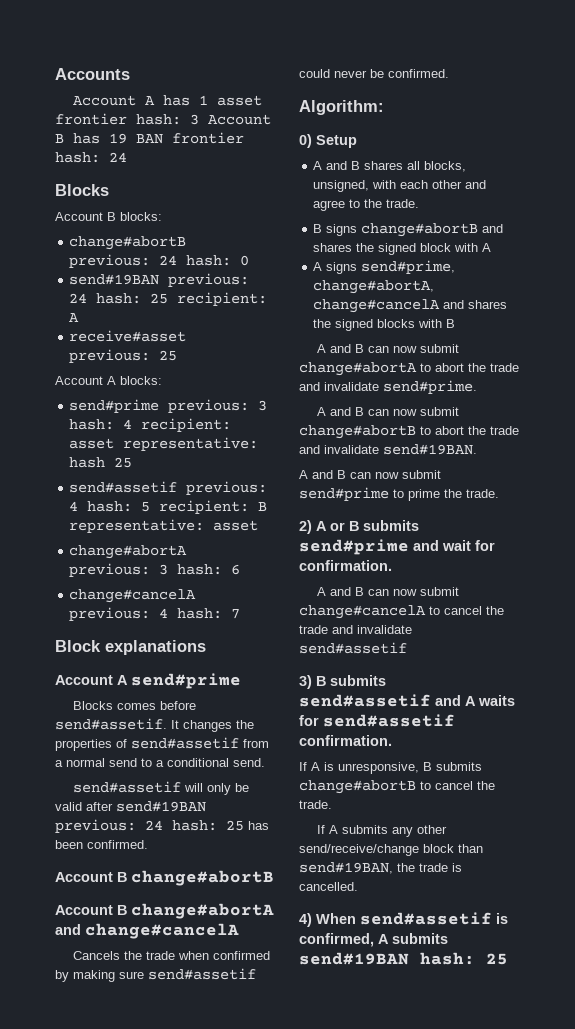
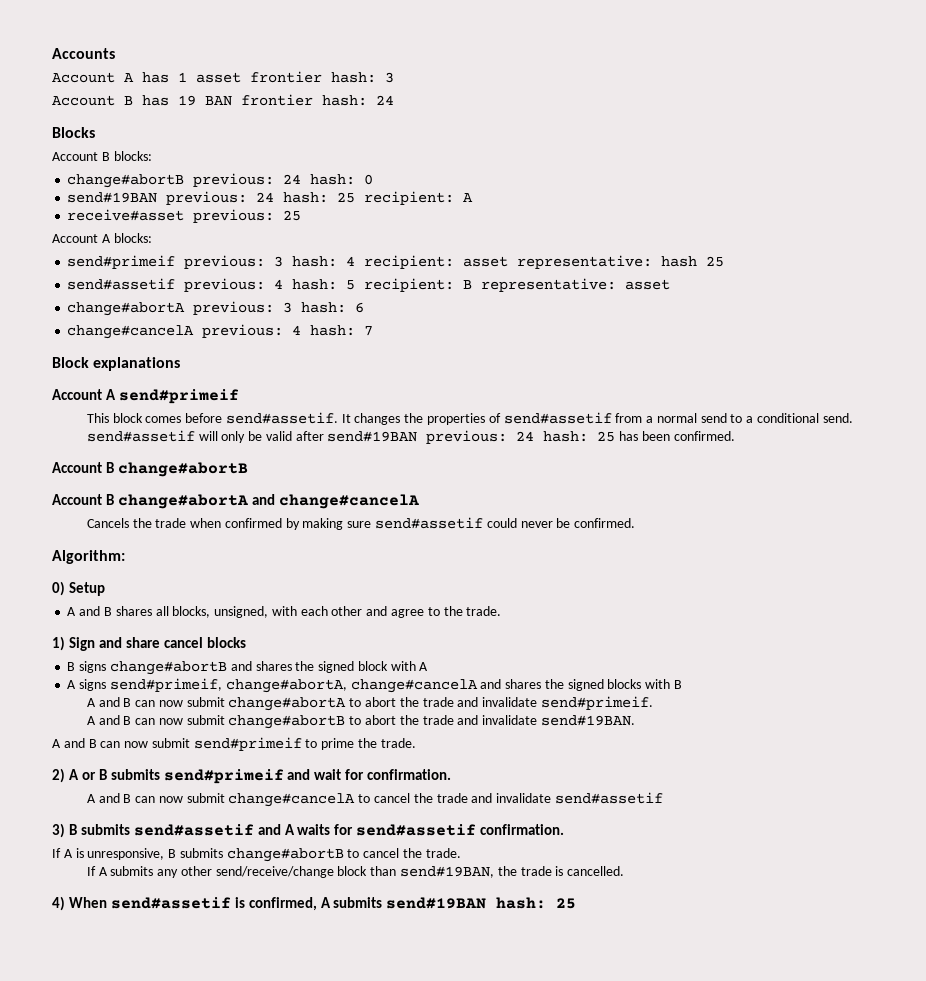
- Account A has 1 asset frontier hash: 3 Account B has 19 BAN frontier hash: 24
+ Account A has 1 asset frontier hash: 3
+ Account B has 19 BAN frontier hash: 24
- send#prime previous: 3 hash: 4 recipient: asset representative: hash 25
+ send#primeif previous: 3 hash: 4 recipient: asset representative: hash 25
- Account A send#prime
- Blocks comes before send#assetif.
+ Account A send#primeif
+ This block comes before send#assetif.
+ 1) Sign and share cancel blocks
- A signs send#prime, change#abortA, change#cancelA and shares the signed blocks with B
+ A signs send#primeif, change#abortA, change#cancelA and shares the signed blocks with B
- A and B can now submit change#abortA to abort the trade and invalidate send#prime.
+ A and B can now submit change#abortA to abort the trade and invalidate send#primeif.
- A and B can now submit send#prime to prime the trade.
+ A and B can now submit send#primeif to prime the trade.
- 2) A or B submits send#prime and wait for confirmation.
+ 2) A or B submits send#primeif and wait for confirmation.

